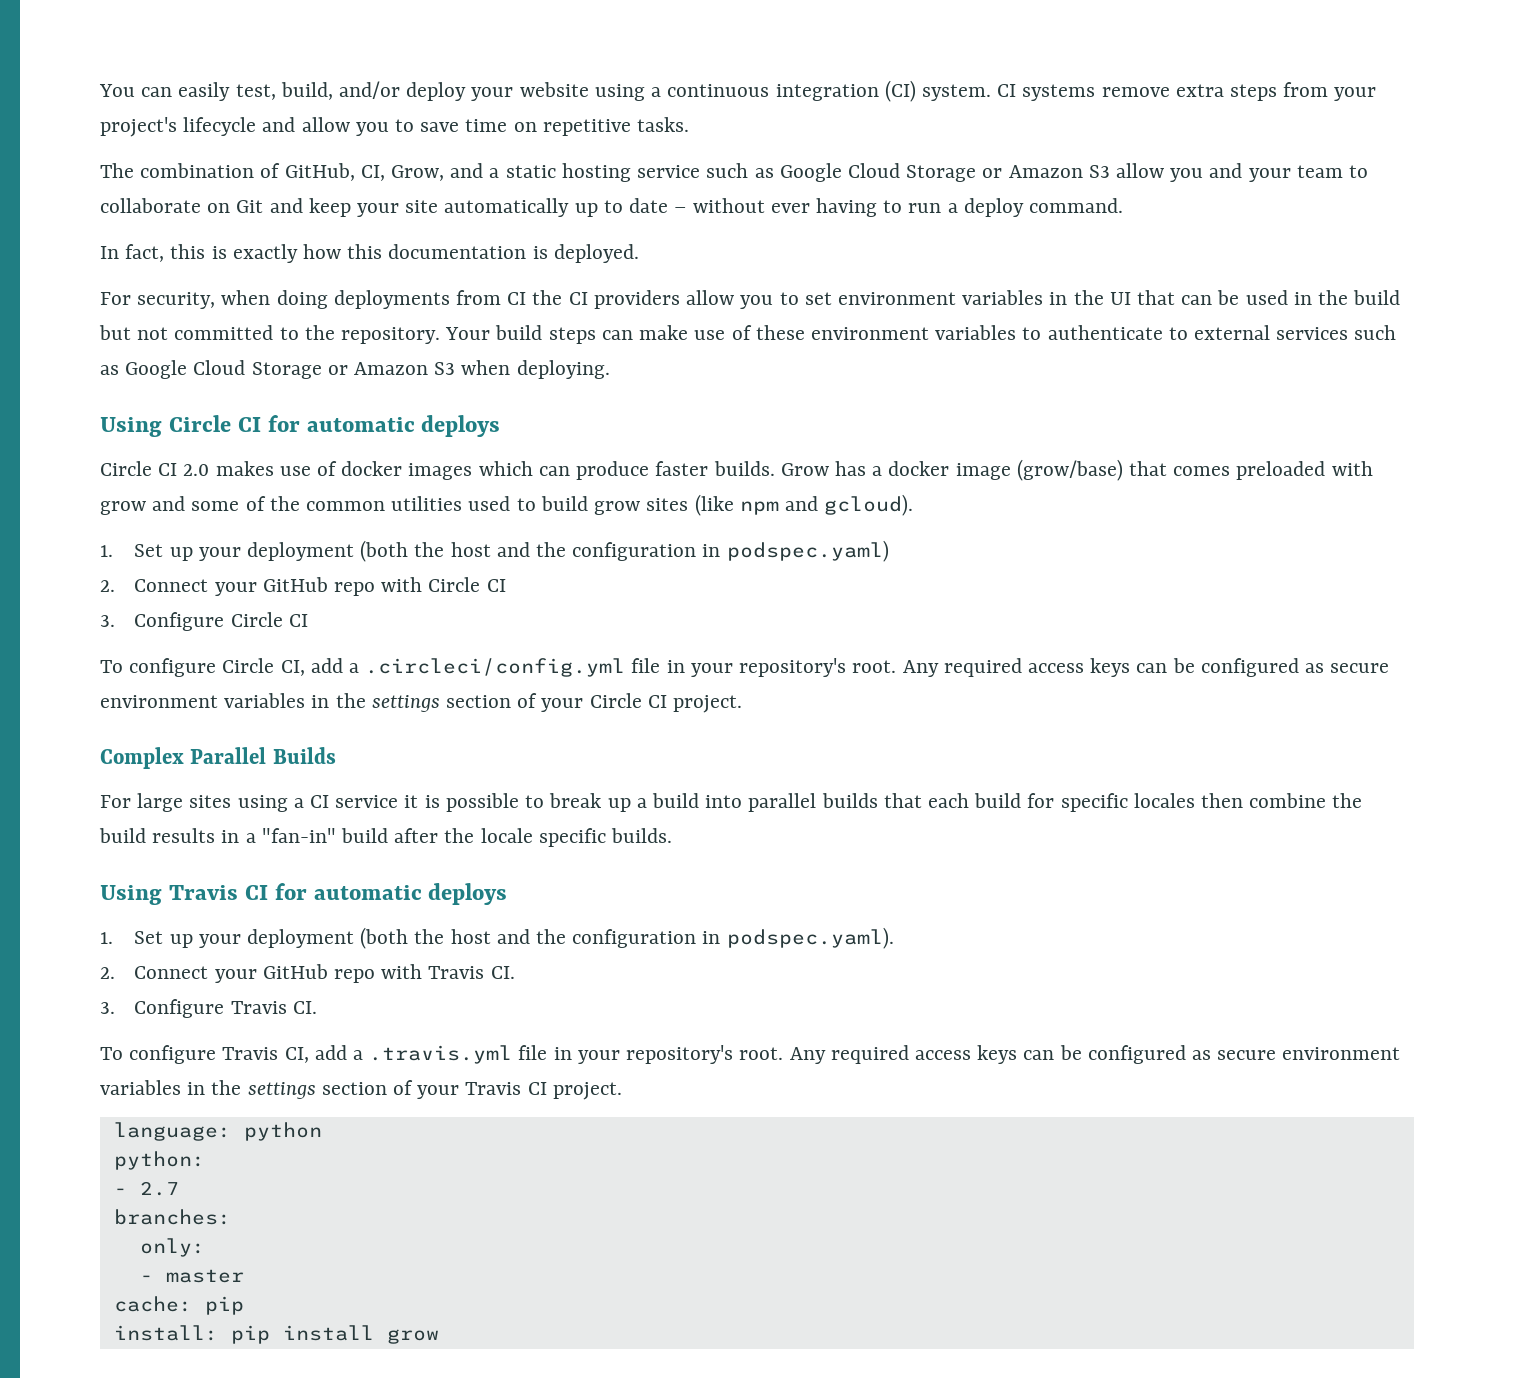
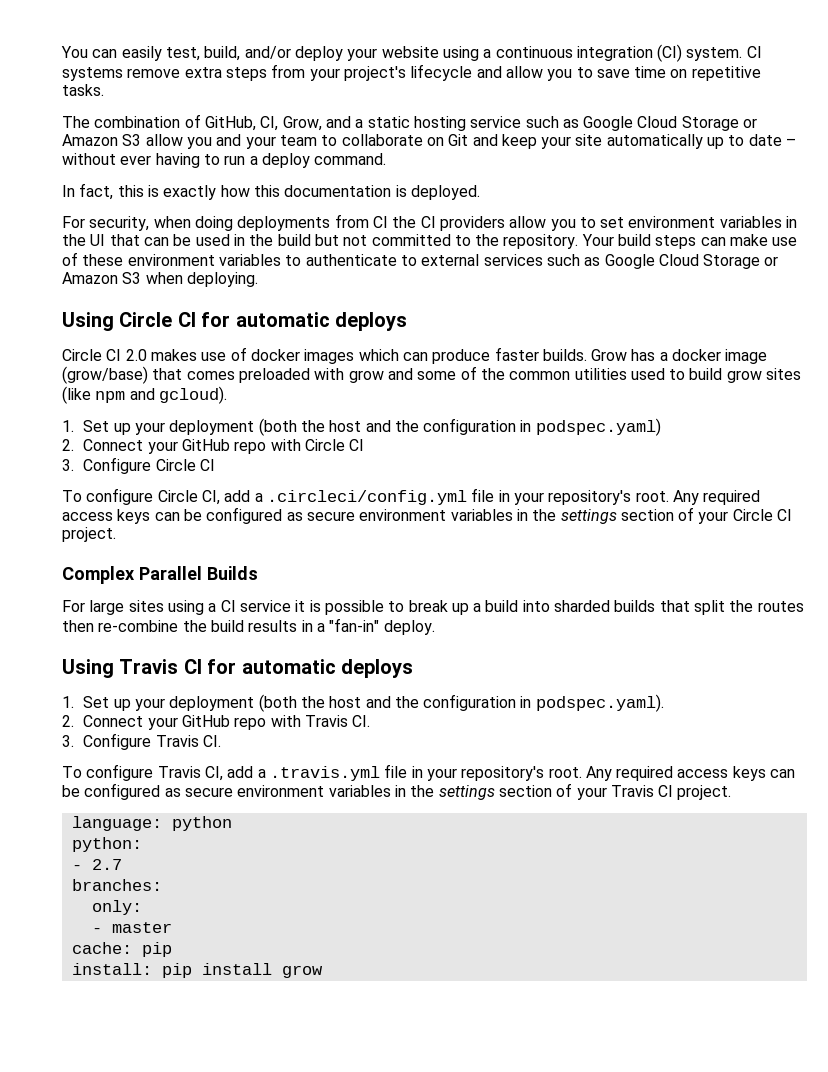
- For large sites using a CI service it is possible to break up a build into parallel builds that each build for specific locales then combine the build results in a "fan-in" build after the locale specific builds.
+ For large sites using a CI service it is possible to break up a build into sharded builds that split the routes then re-combine the build results in a "fan-in" deploy.

